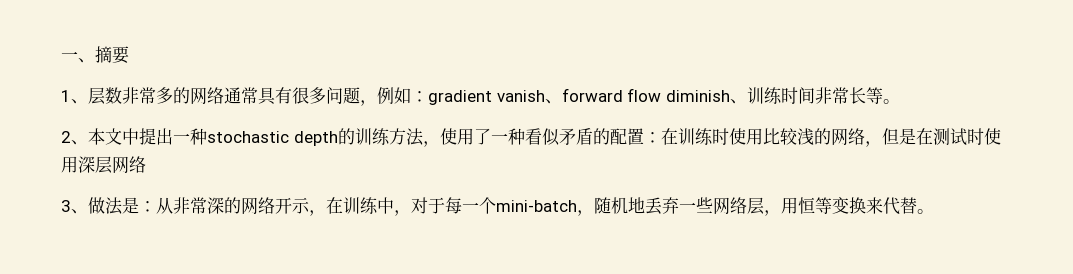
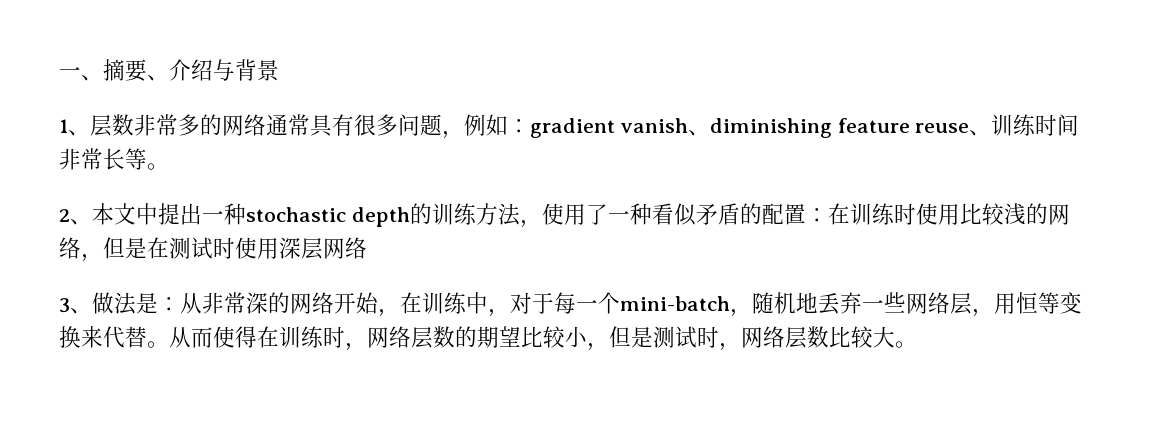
- 一、摘要
+ 一、摘要、介绍与背景
- 1、层数非常多的网络通常具有很多问题，例如：gradient vanish、forward flow diminish、训练时间非常长等。
+ 1、层数非常多的网络通常具有很多问题，例如：gradient vanish、diminishing feature reuse、训练时间非常长等。
- 3、做法是：从非常深的网络开示，在训练中，对于每一个mini-batch，随机地丢弃一些网络层，用恒等变换来代替。
+ 3、做法是：从非常深的网络开始，在训练中，对于每一个mini-batch，随机地丢弃一些网络层，用恒等变换来代替。
+ 从而使得在训练时，网络层数的期望比较小，但是测试时，网络层数比较大。

